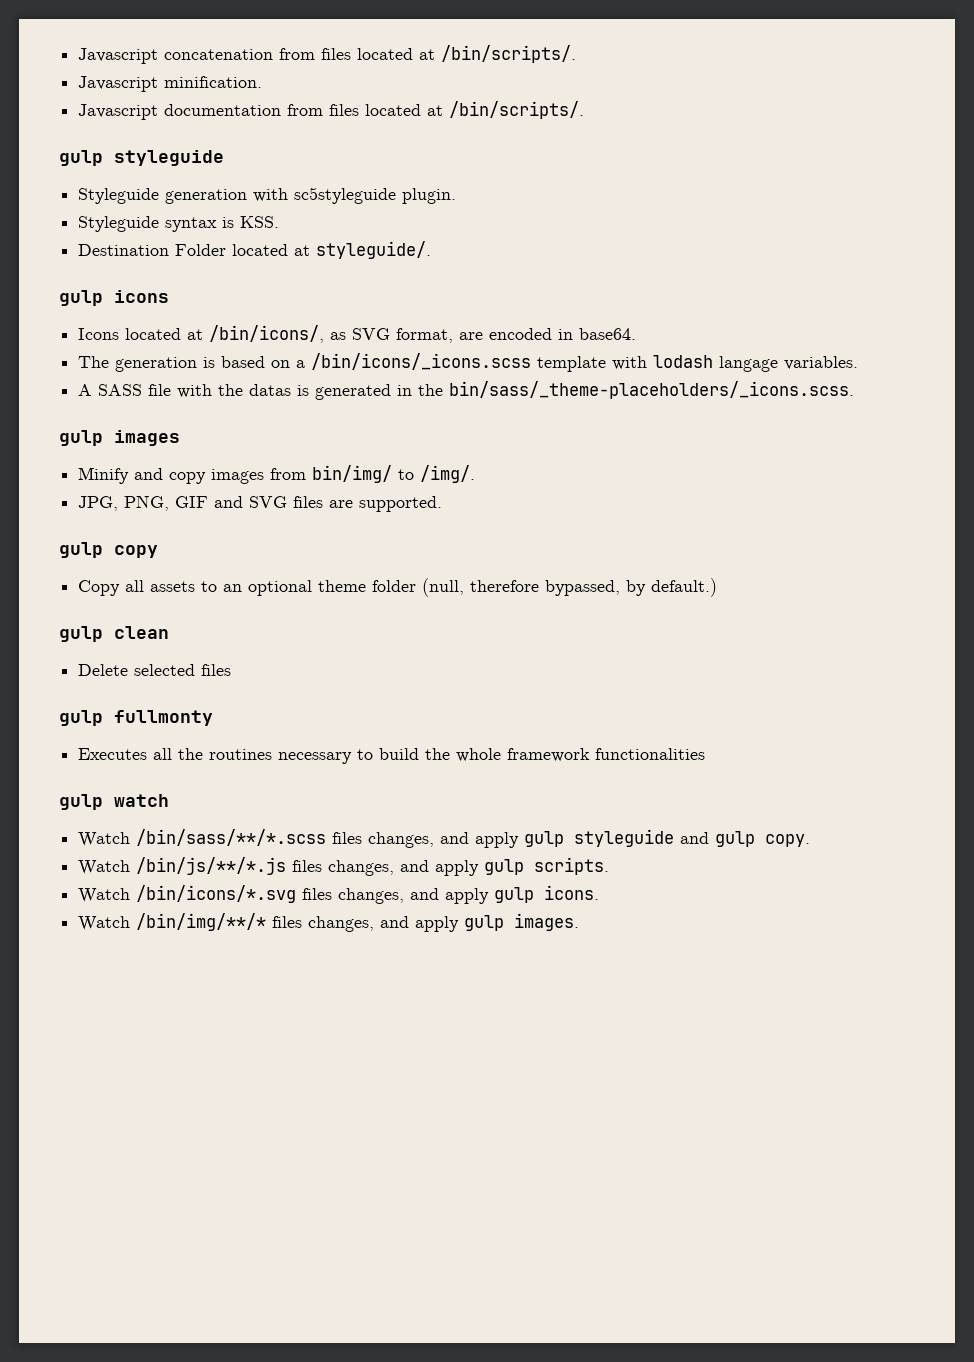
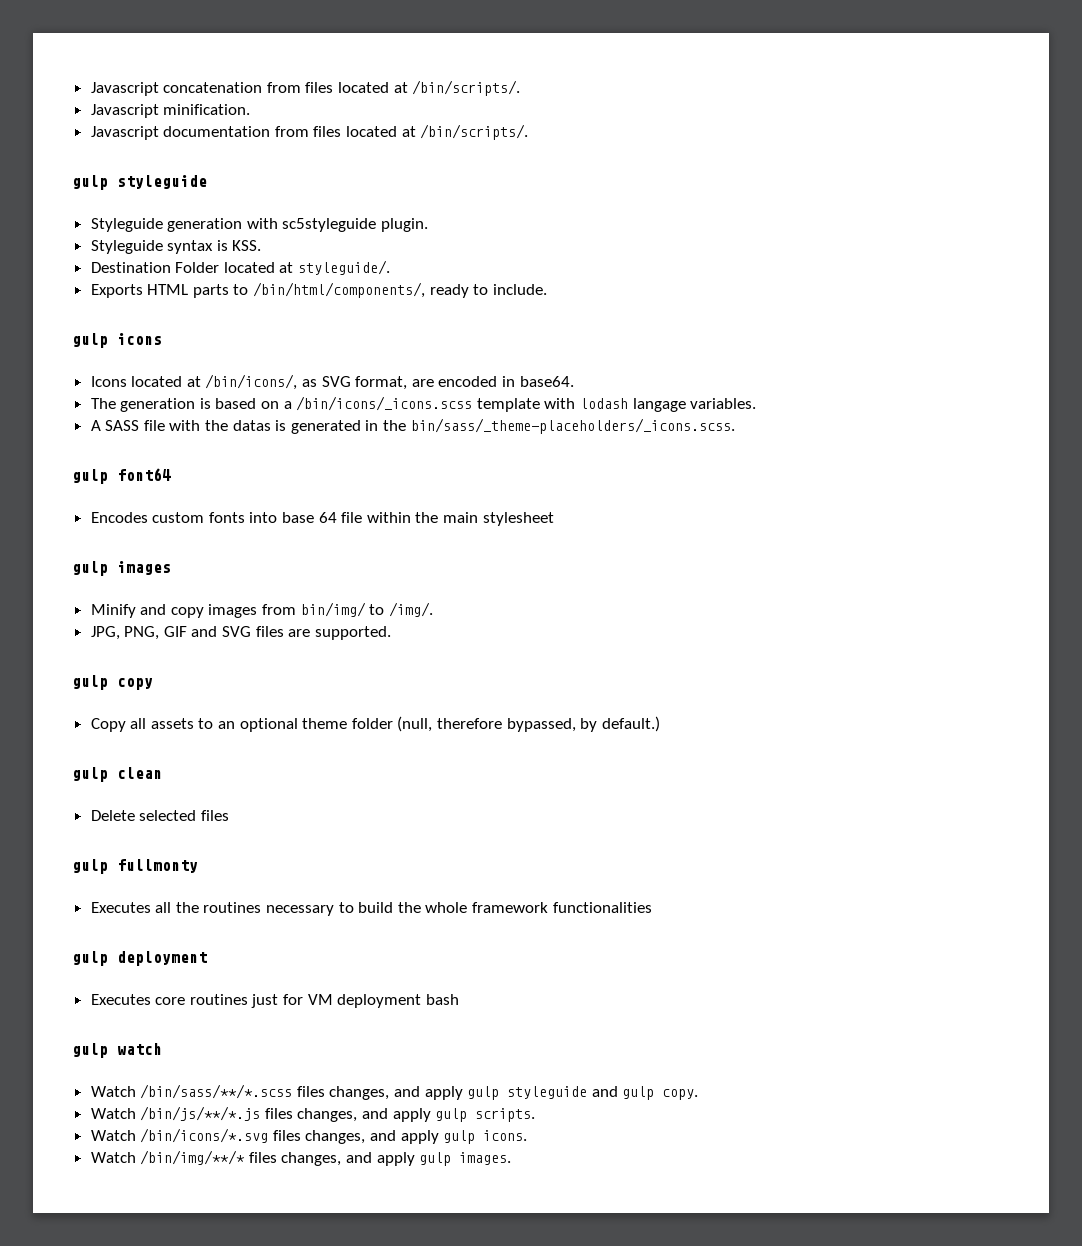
+ Exports HTML parts to /bin/html/components/, ready to include.
+ gulp font64
+ Encodes custom fonts into base 64 file within the main stylesheet
+ gulp deployment
+ Executes core routines just for VM deployment bash

